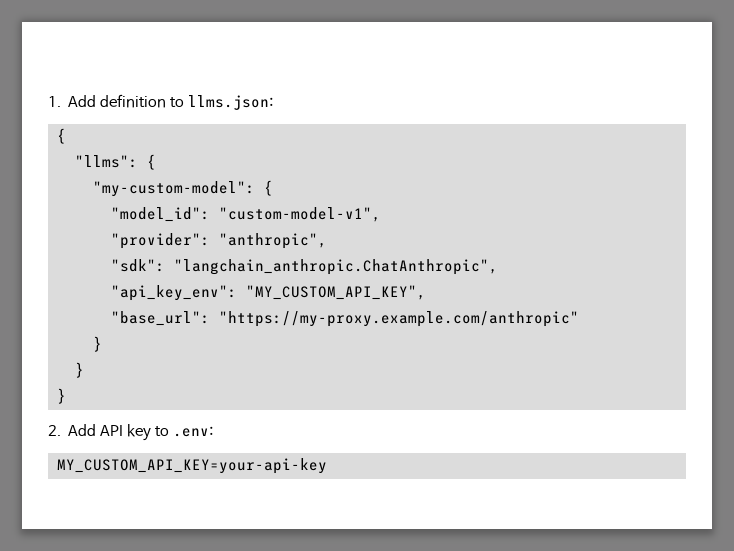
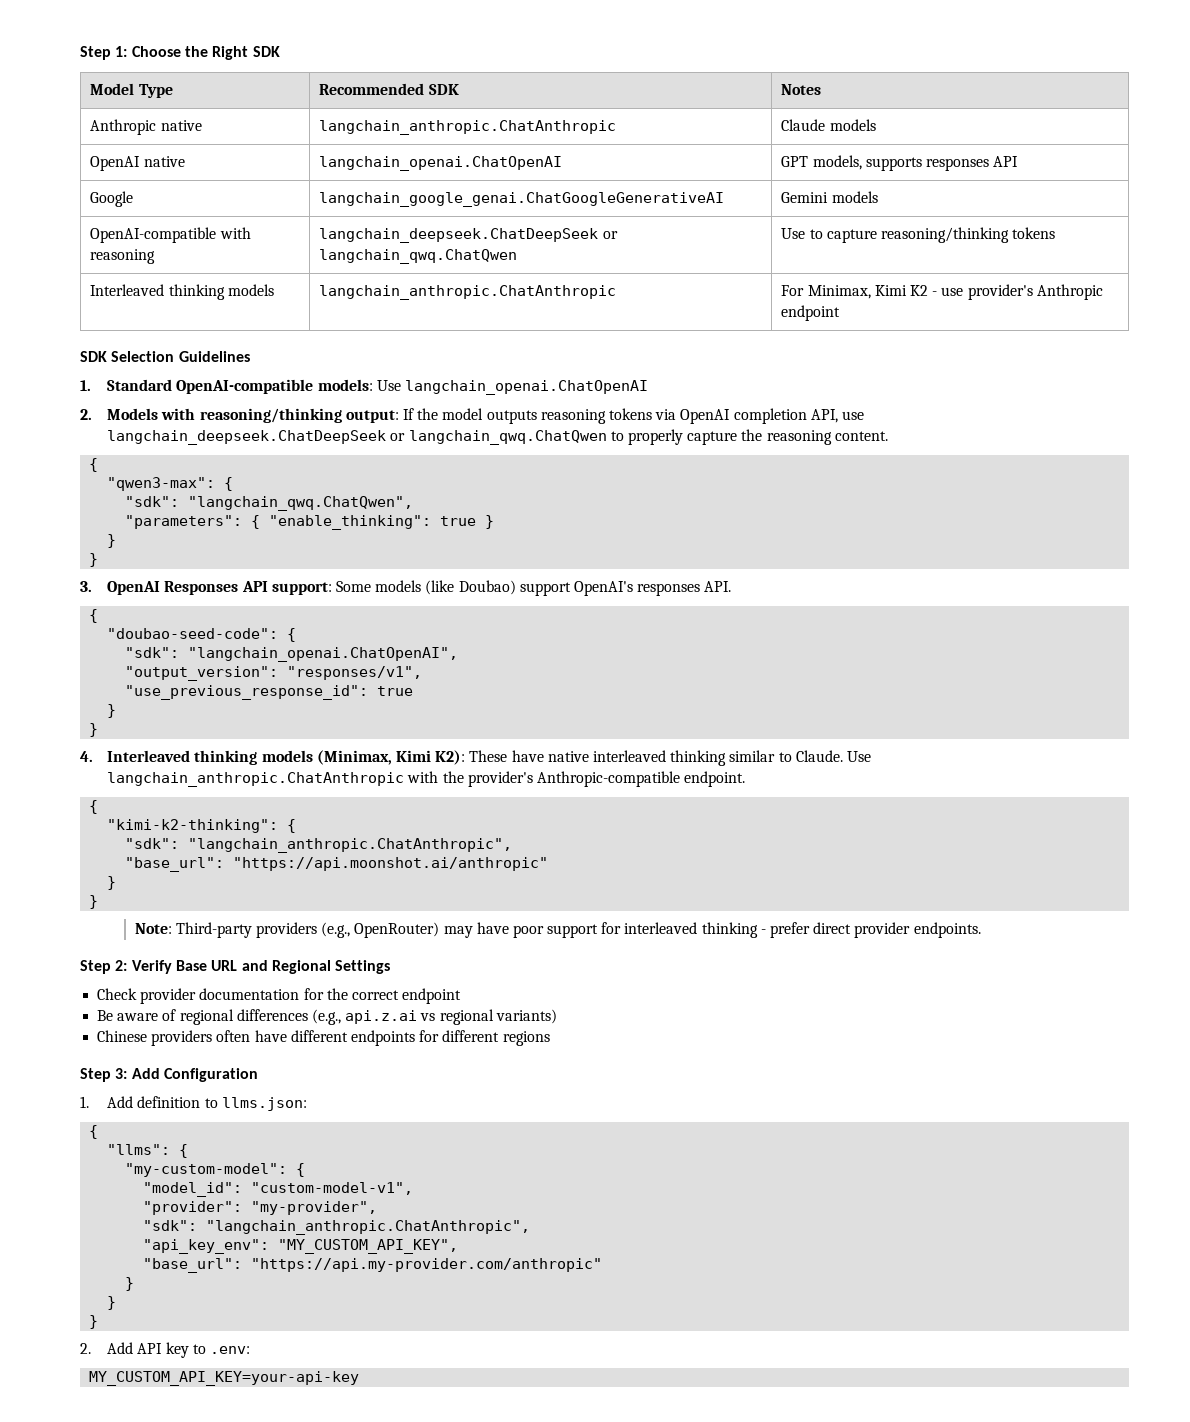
+ Step 1: Choose the Right SDK
+ Model Type | Recommended SDK | Notes
+ Anthropic native | langchain_anthropic.ChatAnthropic | Claude models
+ OpenAI native | langchain_openai.ChatOpenAI | GPT models, supports responses API
+ Google | langchain_google_genai.ChatGoogleGenerativeAI | Gemini models
+ OpenAI-compatible with reasoning | langchain_deepseek.ChatDeepSeek or langchain_qwq.ChatQwen | Use to capture reasoning/thinking tokens
+ Interleaved thinking models | langchain_anthropic.ChatAnthropic | For Minimax, Kimi K2 - use provider's Anthropic endpoint
+ SDK Selection Guidelines
+ 1. Standard OpenAI-compatible models: Use langchain_openai.ChatOpenAI
+ 2. Models with reasoning/thinking output: If the model outputs reasoning tokens via OpenAI completion API, use langchain_deepseek.ChatDeepSeek or langchain_qwq.ChatQwen to properly capture the reasoning content.
+ {
+ "qwen3-max": {
+ "sdk": "langchain_qwq.ChatQwen",
+ "parameters": { "enable_thinking": true }
+ }
+ }
+ 3. OpenAI Responses API support: Some models (like Doubao) support OpenAI's responses API.
+ {
+ "doubao-seed-code": {
+ "sdk": "langchain_openai.ChatOpenAI",
+ "output_version": "responses/v1",
+ "use_previous_response_id": true
+ }
+ }
+ 4. Interleaved thinking models (Minimax, Kimi K2): These have native interleaved thinking similar to Claude. Use langchain_anthropic.ChatAnthropic with the provider's Anthropic-compatible endpoint.
+ {
+ "kimi-k2-thinking": {
+ "sdk": "langchain_anthropic.ChatAnthropic",
+ "base_url": "https://api.moonshot.ai/anthropic"
+ }
+ }
+ Note: Third-party providers (e.g., OpenRouter) may have poor support for interleaved thinking - prefer direct provider endpoints.
+ Step 2: Verify Base URL and Regional Settings
+ Check provider documentation for the correct endpoint
+ Be aware of regional differences (e.g., api.z.ai vs regional variants)
+ Chinese providers often have different endpoints for different regions
+ Step 3: Add Configuration
- "provider": "anthropic",
+ "provider": "my-provider",
- "base_url": "https://my-proxy.example.com/anthropic"
+ "base_url": "https://api.my-provider.com/anthropic"

